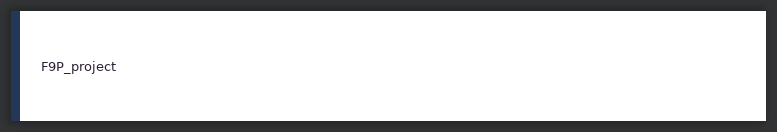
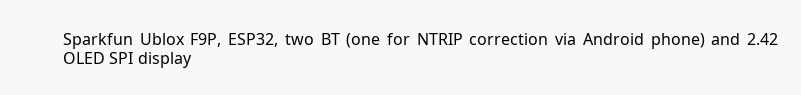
- F9P_project
+ Sparkfun Ublox F9P, ESP32, two BT (one for NTRIP correction via Android phone) and 2.42 OLED SPI display

